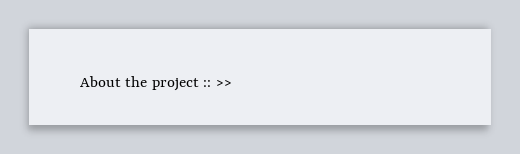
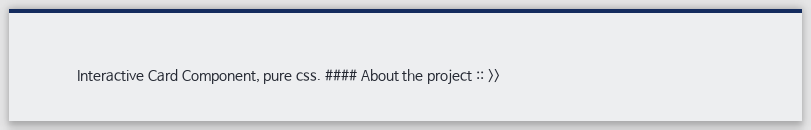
- About the project :: >>
+ Interactive Card Component, pure css. #### About the project :: >>

